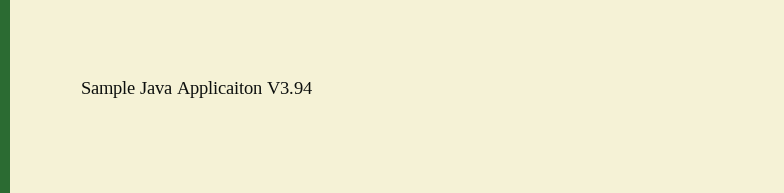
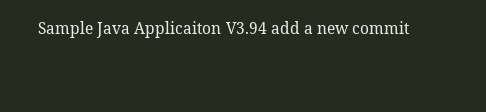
- Sample Java Applicaiton V3.94
+ Sample Java Applicaiton V3.94 add a new commit

